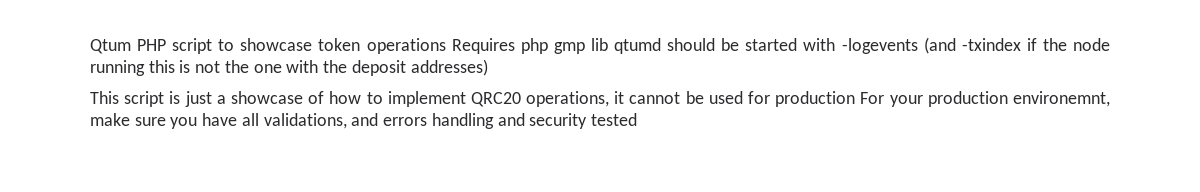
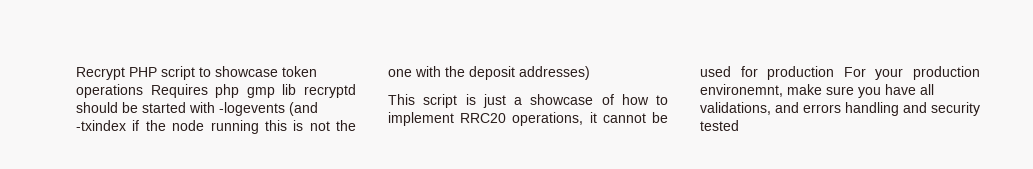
- Qtum PHP script to showcase token operations Requires php gmp lib qtumd should be started with -logevents (and -txindex if the node running this is not the one with the deposit addresses)
+ Recrypt PHP script to showcase token operations Requires php gmp lib recryptd should be started with -logevents (and -txindex if the node running this is not the one with the deposit addresses)
- This script is just a showcase of how to implement QRC20 operations, it cannot be used for production For your production environemnt, make sure you have all validations, and errors handling and security tested
+ This script is just a showcase of how to implement RRC20 operations, it cannot be used for production For your production environemnt, make sure you have all validations, and errors handling and security tested

